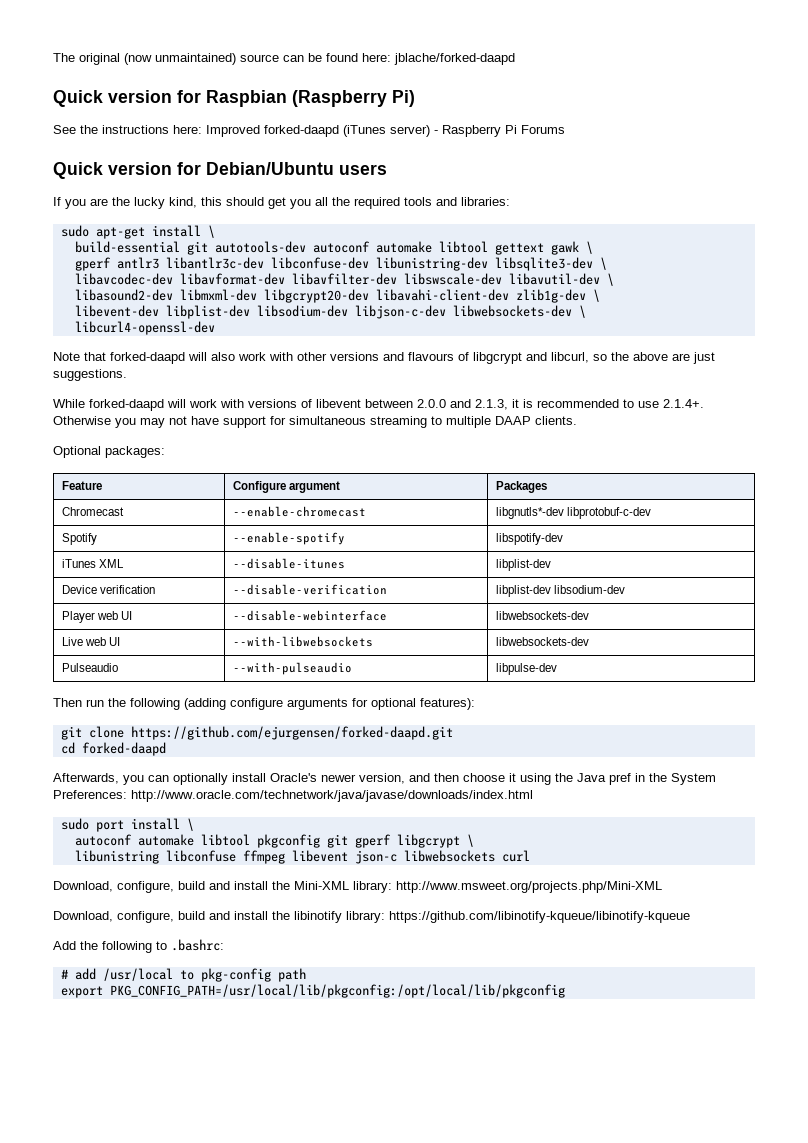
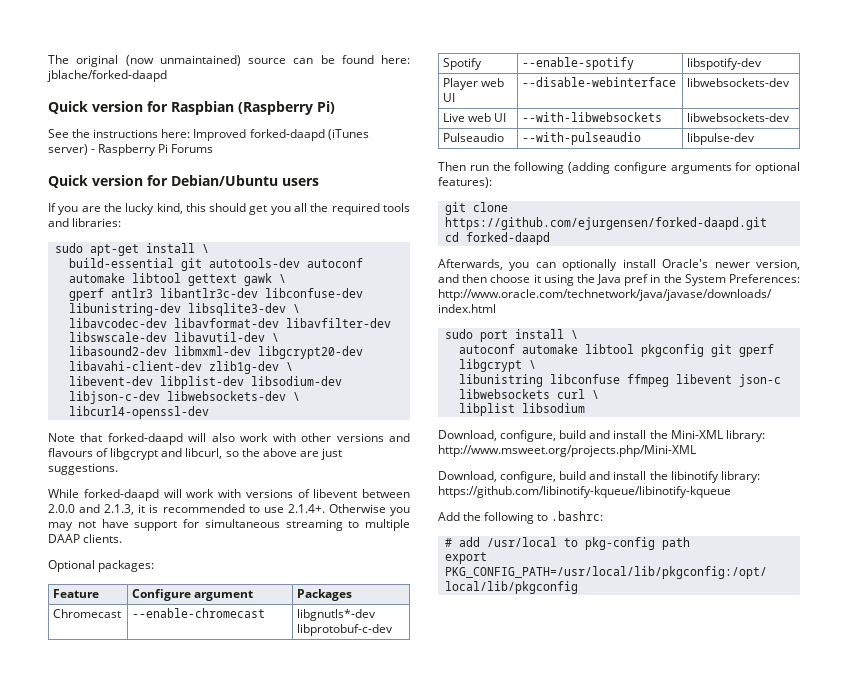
- iTunes XML | --disable-itunes | libplist-dev
- Device verification | --disable-verification | libplist-dev libsodium-dev
- libunistring libconfuse ffmpeg libevent json-c libwebsockets curl
+ libunistring libconfuse ffmpeg libevent json-c libwebsockets curl \
+ libplist libsodium

